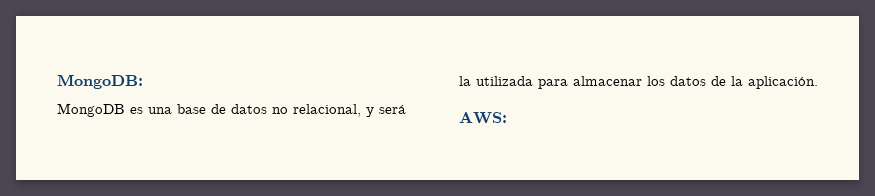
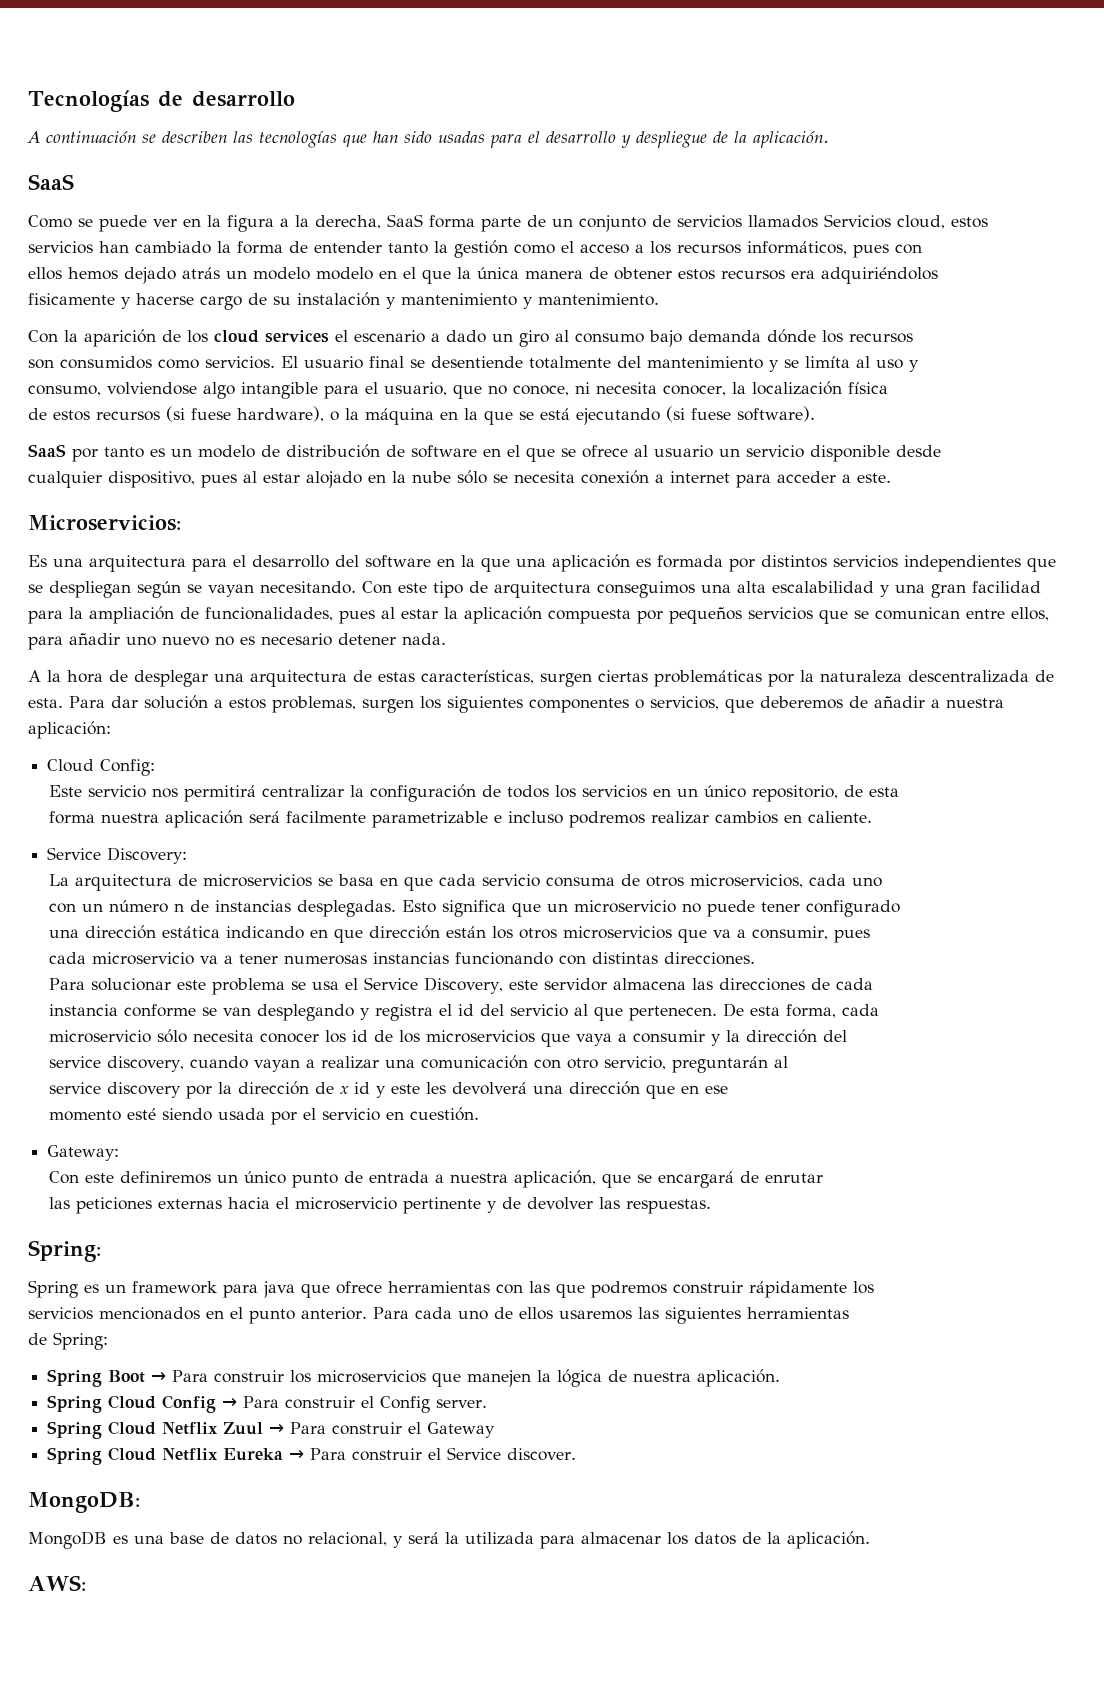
+ Tecnologías de desarrollo
+ A continuación se describen las tecnologías que han sido usadas para el desarrollo y despliegue de la aplicación.
+ SaaS
+ Como se puede ver en la figura a la derecha, SaaS forma parte de un conjunto de servicios llamados Servicios cloud, estos
+ servicios han cambiado la forma de entender tanto la gestión como el acceso a los recursos informáticos, pues con
+ ellos hemos dejado atrás un modelo modelo en el que la única manera de obtener estos recursos era adquiriéndolos
+ fisicamente y hacerse cargo de su instalación y mantenimiento y mantenimiento.
+ Con la aparición de los cloud services el escenario a dado un giro al consumo bajo demanda dónde los recursos
+ son consumidos como servicios. El usuario final se desentiende totalmente del mantenimiento y se limíta al uso y
+ consumo, volviendose algo intangible para el usuario, que no conoce, ni necesita conocer, la localización física
+ de estos recursos (si fuese hardware), o la máquina en la que se está ejecutando (si fuese software).
+ SaaS por tanto es un modelo de distribución de software en el que se ofrece al usuario un servicio disponible desde
+ cualquier dispositivo, pues al estar alojado en la nube sólo se necesita conexión a internet para acceder a este.
+ Microservicios:
+ Es una arquitectura para el desarrollo del software en la que una aplicación es formada por distintos servicios independientes que se despliegan según se vayan necesitando. Con este tipo de arquitectura conseguimos una alta escalabilidad y una gran facilidad para la ampliación de funcionalidades, pues al estar la aplicación compuesta por pequeños servicios que se comunican entre ellos, para añadir uno nuevo no es necesario detener nada.
+ A la hora de desplegar una arquitectura de estas características, surgen ciertas problemáticas por la naturaleza descentralizada de esta. Para dar solución a estos problemas, surgen los siguientes componentes o servicios, que deberemos de añadir a nuestra aplicación:
+ Cloud Config:
+ Este servicio nos permitirá centralizar la configuración de todos los servicios en un único repositorio, de esta
+ forma nuestra aplicación será facilmente parametrizable e incluso podremos realizar cambios en caliente.
+ Service Discovery:
+ La arquitectura de microservicios se basa en que cada servicio consuma de otros microservicios, cada uno
+ con un número n de instancias desplegadas. Esto significa que un microservicio no puede tener configurado
+ una dirección estática indicando en que dirección están los otros microservicios que va a consumir, pues
+ cada microservicio va a tener numerosas instancias funcionando con distintas direcciones.
+ Para solucionar este problema se usa el Service Discovery, este servidor almacena las direcciones de cada
+ instancia conforme se van desplegando y registra el id del servicio al que pertenecen. De esta forma, cada
+ microservicio sólo necesita conocer los id de los microservicios que vaya a consumir y la dirección del
+ service discovery, cuando vayan a realizar una comunicación con otro servicio, preguntarán al
+ service discovery por la dirección de x id y este les devolverá una dirección que en ese
+ momento esté siendo usada por el servicio en cuestión.
+ Gateway:
+ Con este definiremos un único punto de entrada a nuestra aplicación, que se encargará de enrutar
+ las peticiones externas hacia el microservicio pertinente y de devolver las respuestas.
+ Spring:
+ Spring es un framework para java que ofrece herramientas con las que podremos construir rápidamente los
+ servicios mencionados en el punto anterior. Para cada uno de ellos usaremos las siguientes herramientas
+ de Spring:
+ Spring Boot → Para construir los microservicios que manejen la lógica de nuestra aplicación.
+ Spring Cloud Config → Para construir el Config server.
+ Spring Cloud Netflix Zuul → Para construir el Gateway
+ Spring Cloud Netflix Eureka → Para construir el Service discover.

